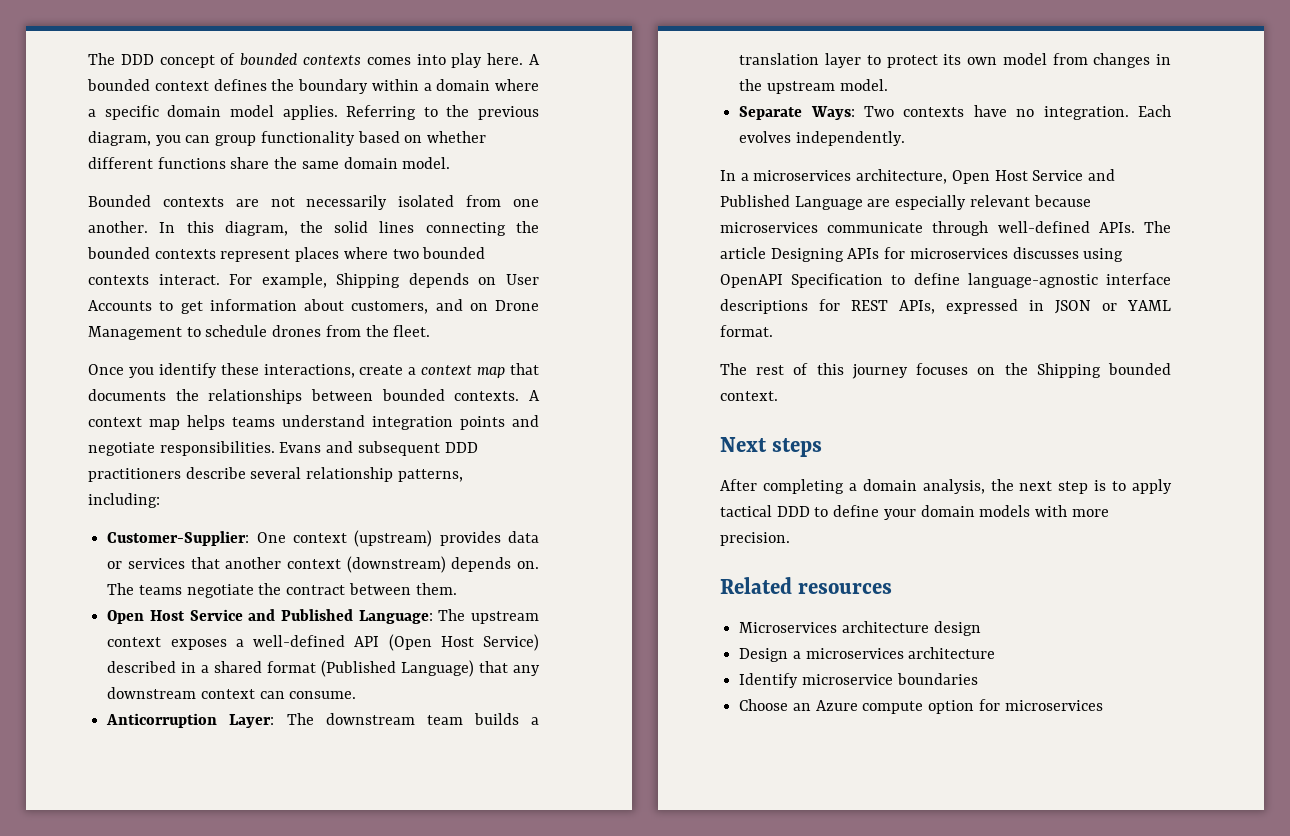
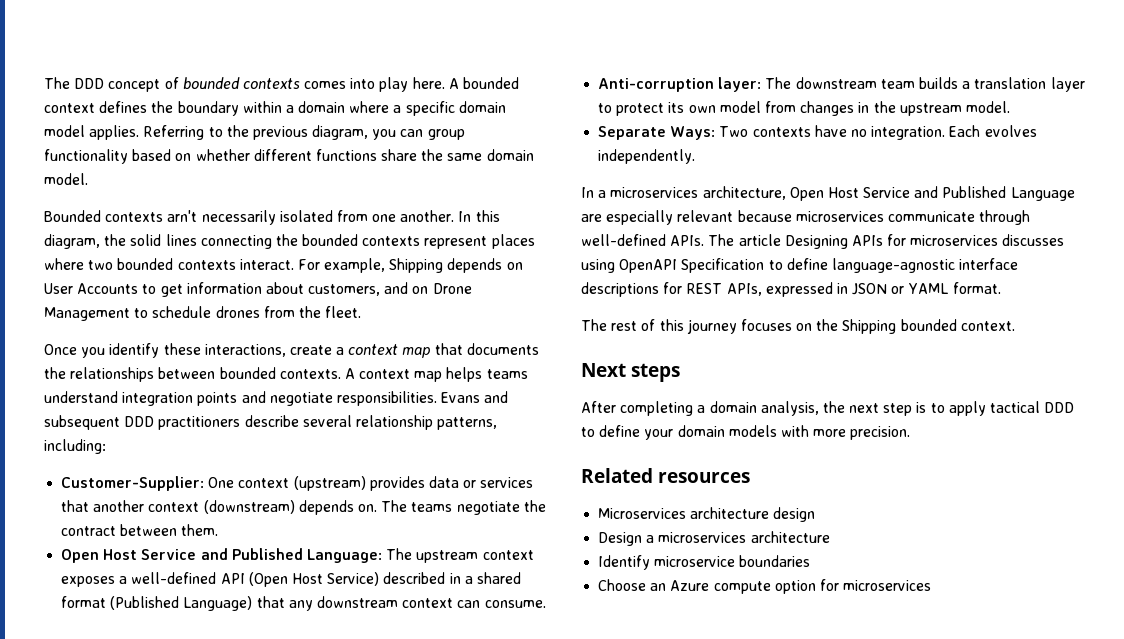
- Bounded contexts are not necessarily isolated from one another.
+ Bounded contexts arn't necessarily isolated from one another.
- Anticorruption Layer: The downstream team builds a translation layer to protect its own model from changes in the upstream model.
+ Anti-corruption layer: The downstream team builds a translation layer to protect its own model from changes in the upstream model.

